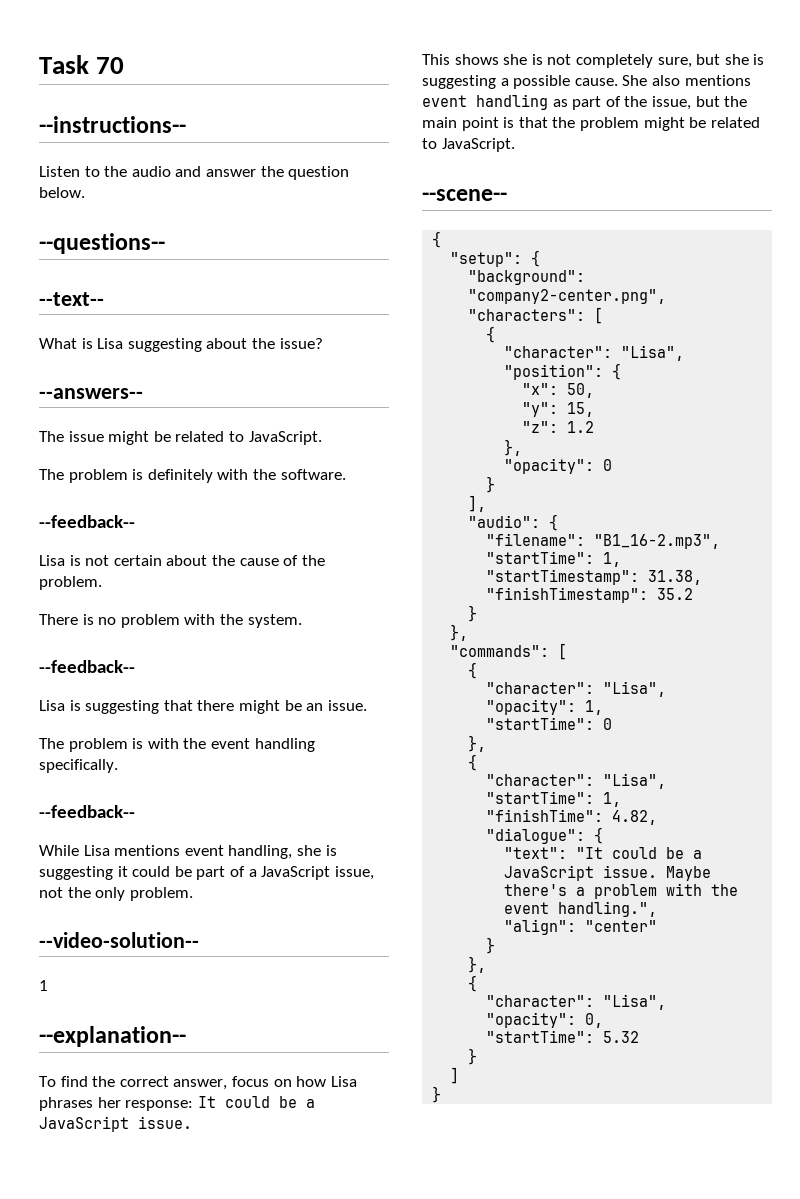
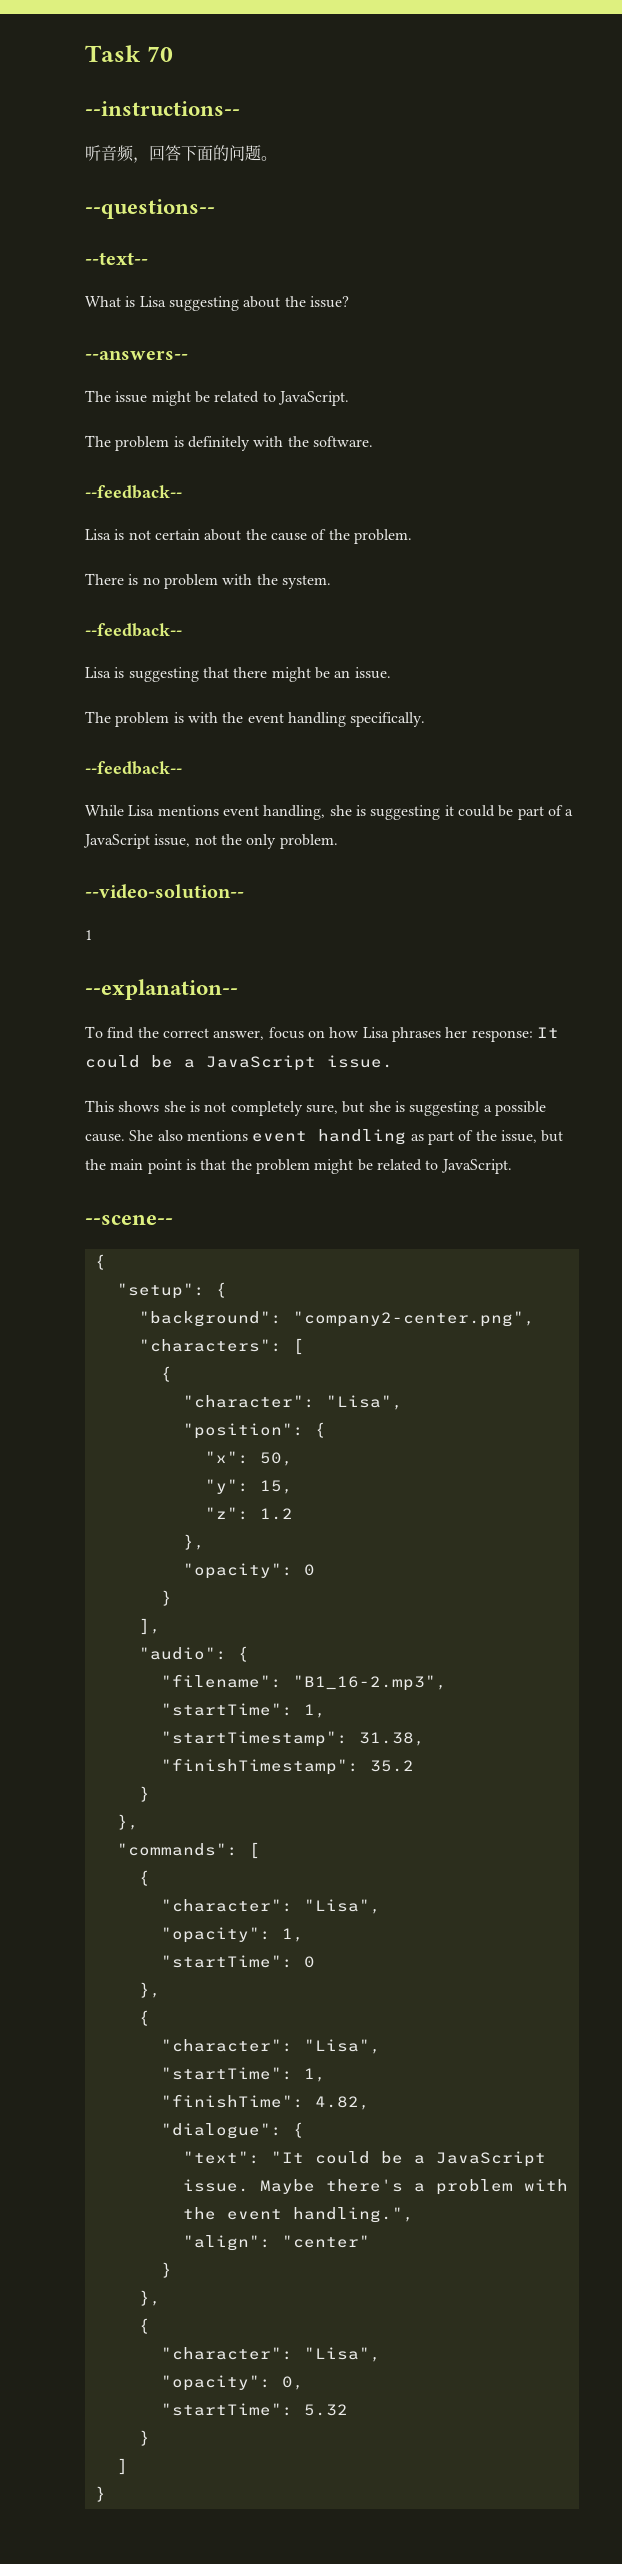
- Listen to the audio and answer the question below.
+ 听音频，回答下面的问题。

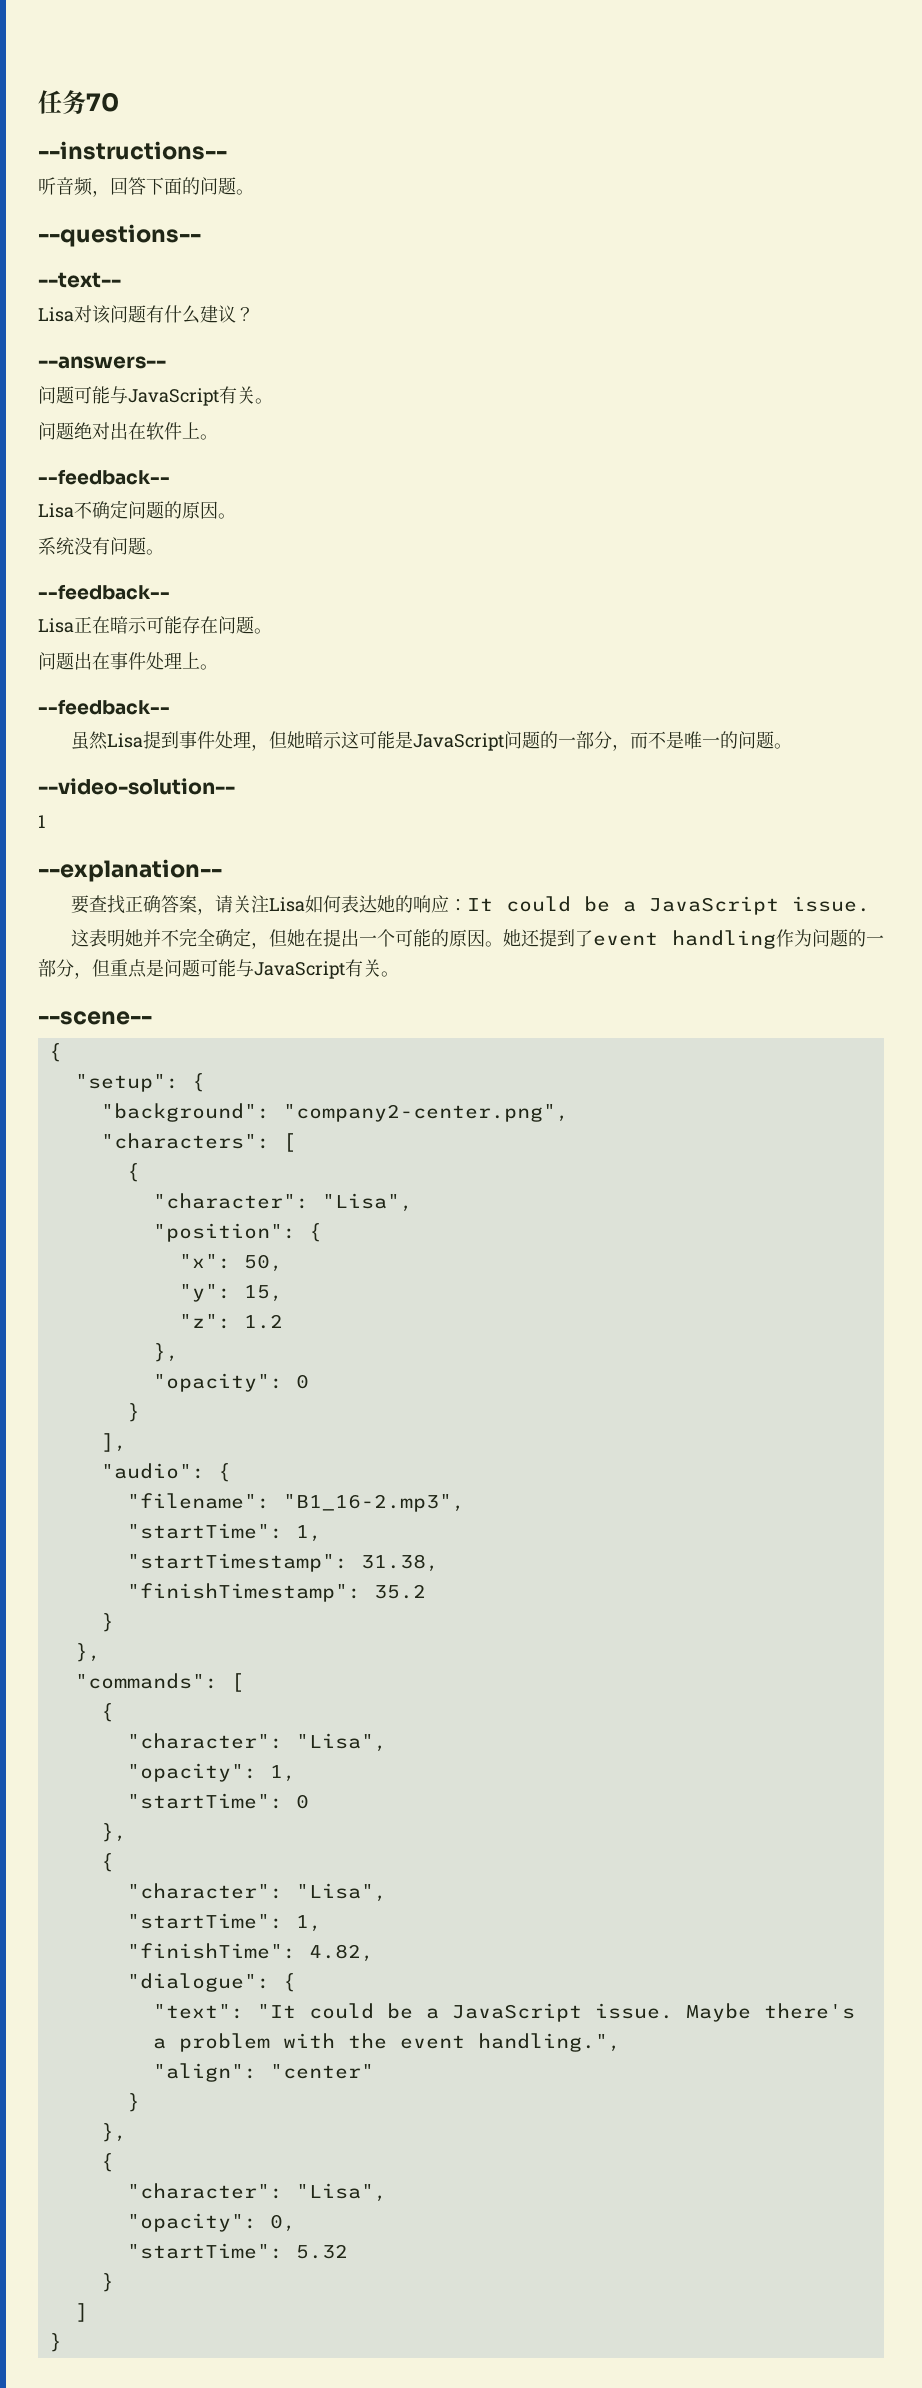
- Task 70
+ 任务70
- What is Lisa suggesting about the issue?
+ Lisa对该问题有什么建议？
  --answers--
- The issue might be related to JavaScript.
- The problem is definitely with the software.
+ 问题可能与JavaScript有关。
+ 问题绝对出在软件上。
  --feedback--
- Lisa is not certain about the cause of the problem.
- There is no problem with the system.
+ Lisa不确定问题的原因。
+ 系统没有问题。
  --feedback--
- Lisa is suggesting that there might be an issue.
- The problem is with the event handling specifically.
+ Lisa正在暗示可能存在问题。
+ 问题出在事件处理上。
  --feedback--
- While Lisa mentions event handling, she is suggesting it could be part of a JavaScript issue, not the only problem.
+ 虽然Lisa提到事件处理，但她暗示这可能是JavaScript问题的一部分，而不是唯一的问题。
  --video-solution--
  1
  --explanation--
- To find the correct answer, focus on how Lisa phrases her response: It could be a JavaScript issue.
+ 要查找正确答案，请关注Lisa如何表达她的响应：It could be a JavaScript issue.
- This shows she is not completely sure, but she is suggesting a possible cause. She also mentions event handling as part of the issue, but the main point is that the problem might be related to JavaScript.
+ 这表明她并不完全确定，但她在提出一个可能的原因。她还提到了event handling作为问题的一部分，但重点是问题可能与JavaScript有关。

